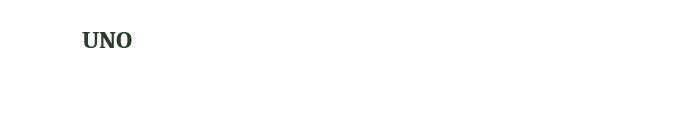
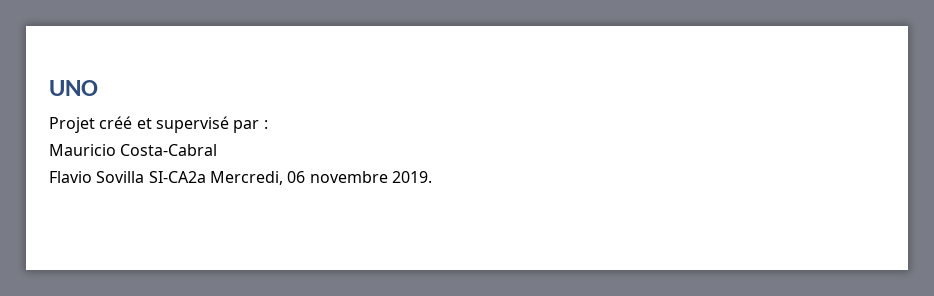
+ Projet créé et supervisé par :
+ Mauricio Costa-Cabral
+ Flavio Sovilla SI-CA2a Mercredi, 06 novembre 2019.

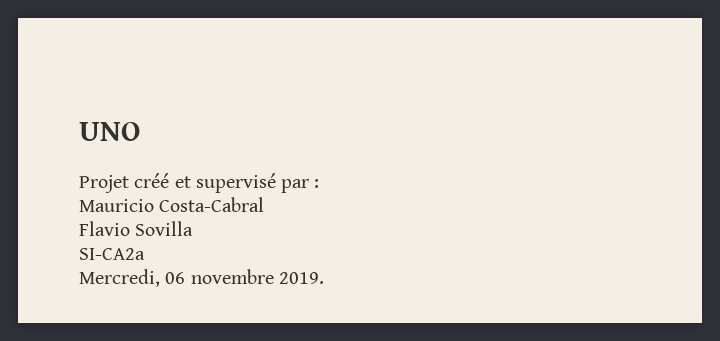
- Flavio Sovilla SI-CA2a Mercredi, 06 novembre 2019.
+ Flavio Sovilla
+ SI-CA2a
+ Mercredi, 06 novembre 2019.

